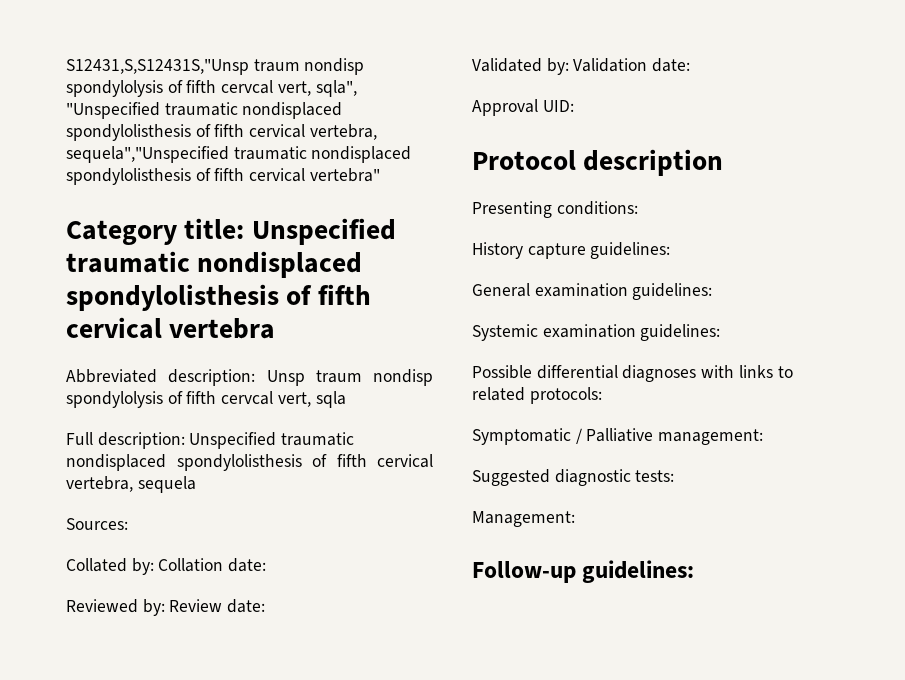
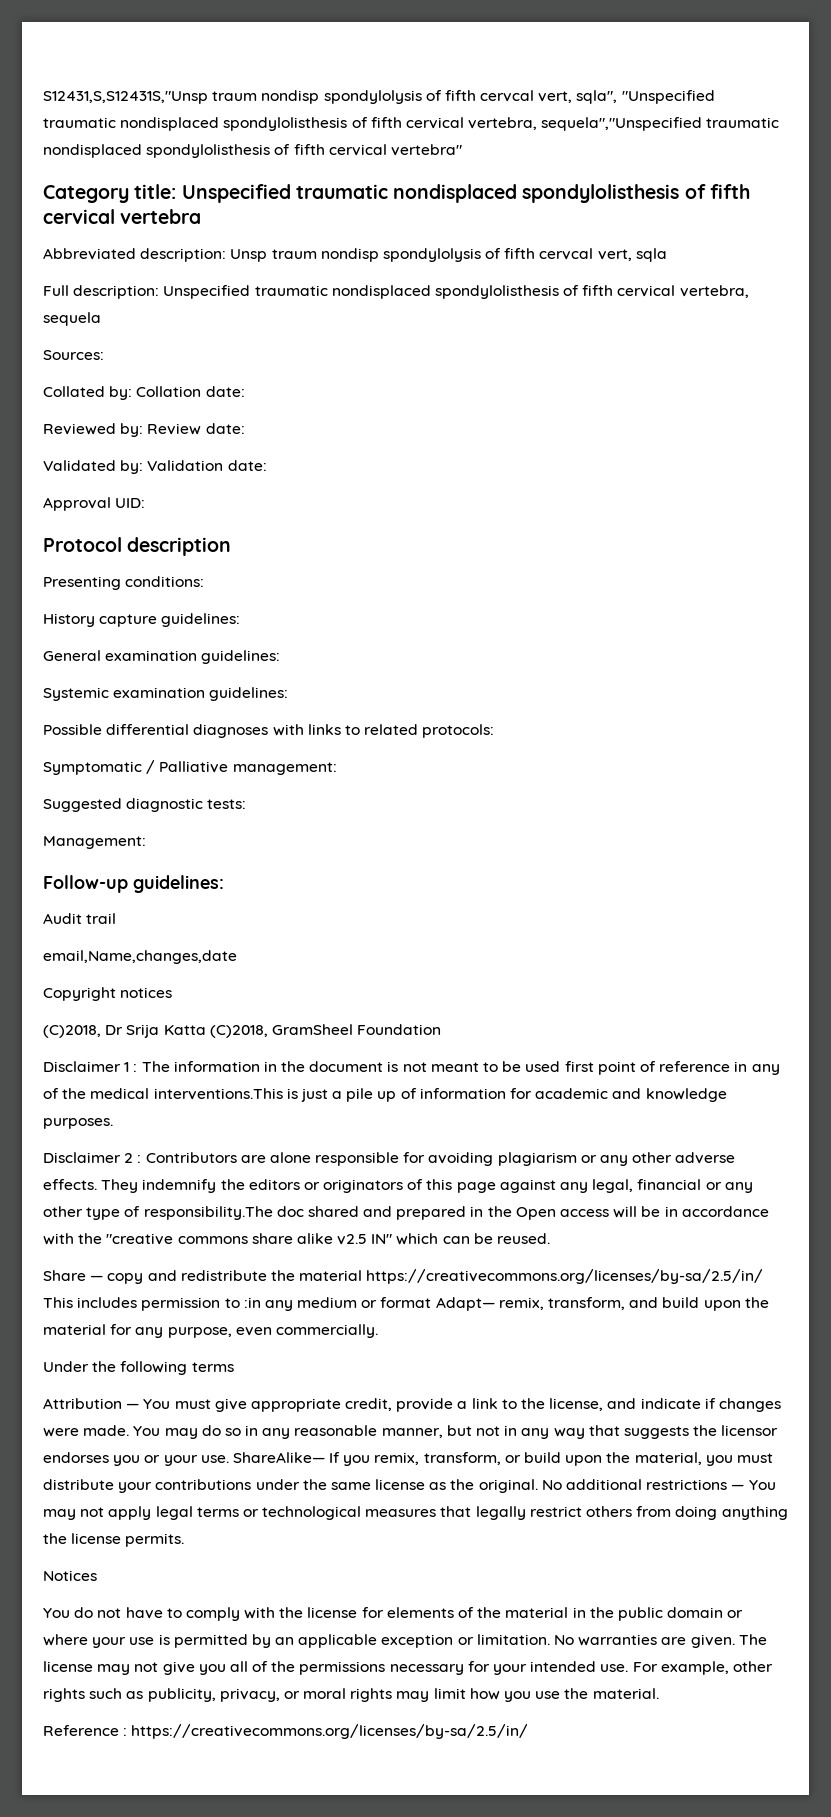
+ Audit trail
+ email,Name,changes,date
+ Copyright notices
+ (C)2018, Dr Srija Katta (C)2018, GramSheel Foundation
+ Disclaimer 1 : The information in the document is not meant to be used first point of reference in any of the medical interventions.This is just a pile up of information for academic and knowledge purposes.
+ Disclaimer 2 : Contributors are alone responsible for avoiding plagiarism or any other adverse effects. They indemnify the editors or originators of this page against any legal, financial or any other type of responsibility.The doc shared and prepared in the Open access will be in accordance with the "creative commons share alike v2.5 IN" which can be reused.
+ Share — copy and redistribute the material https://creativecommons.org/licenses/by-sa/2.5/in/ This includes permission to :in any medium or format Adapt— remix, transform, and build upon the material for any purpose, even commercially.
+ Under the following terms
+ Attribution — You must give appropriate credit, provide a link to the license, and indicate if changes were made. You may do so in any reasonable manner, but not in any way that suggests the licensor endorses you or your use. ShareAlike— If you remix, transform, or build upon the material, you must distribute your contributions under the same license as the original. No additional restrictions — You may not apply legal terms or technological measures that legally restrict others from doing anything the license permits.
+ Notices
+ You do not have to comply with the license for elements of the material in the public domain or where your use is permitted by an applicable exception or limitation. No warranties are given. The license may not give you all of the permissions necessary for your intended use. For example, other rights such as publicity, privacy, or moral rights may limit how you use the material.
+ Reference : https://creativecommons.org/licenses/by-sa/2.5/in/

